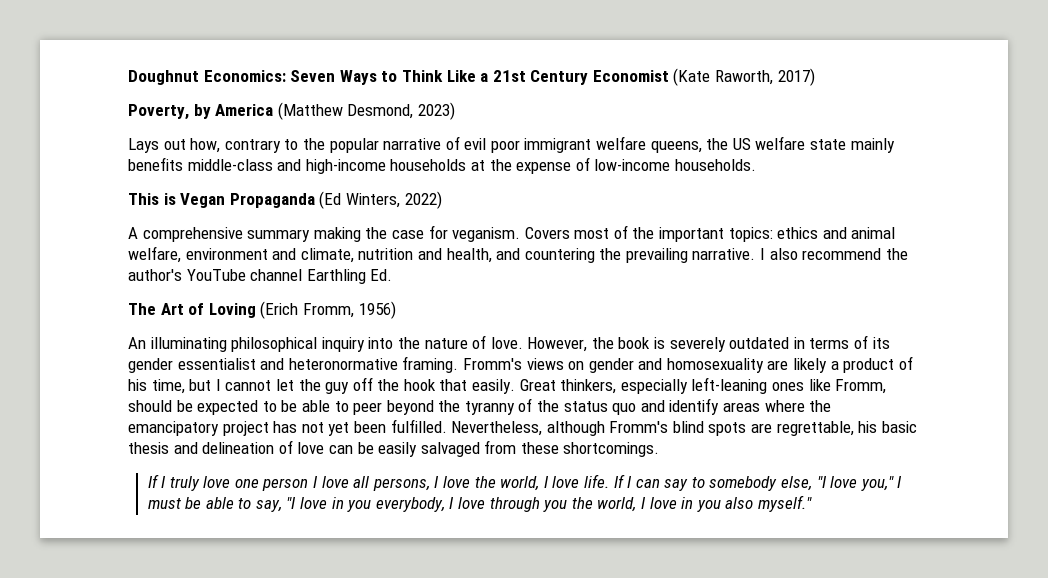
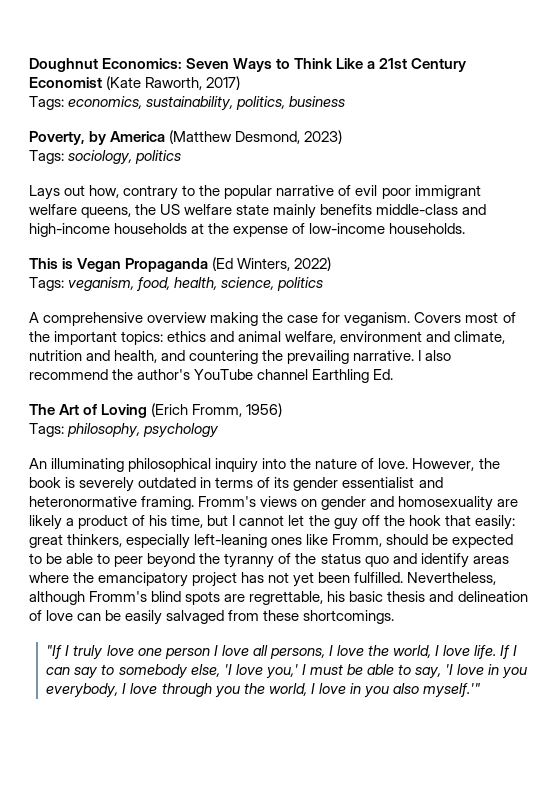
+ Tags: economics, sustainability, politics, business
+ Tags: sociology, politics
+ Tags: veganism, food, health, science, politics
- A comprehensive summary making the case for veganism.
+ A comprehensive overview making the case for veganism.
+ Tags: philosophy, psychology
- Fromm's views on gender and homosexuality are likely a product of his time, but I cannot let the guy off the hook that easily. Great thinkers, especially left-leaning ones like Fromm, should be expected to be able to peer beyond the tyranny of the status quo and identify areas where the emancipatory project has not yet been fulfilled.
+ Fromm's views on gender and homosexuality are likely a product of his time, but I cannot let the guy off the hook that easily: great thinkers, especially left-leaning ones like Fromm, should be expected to be able to peer beyond the tyranny of the status quo and identify areas where the emancipatory project has not yet been fulfilled.
- If I truly love one person I love all persons, I love the world, I love life.
+ "If I truly love one person I love all persons, I love the world, I love life.
- If I can say to somebody else, "I love you," I must be able to say, "I love in you everybody, I love through you the world, I love in you also myself."
+ If I can say to somebody else, 'I love you,' I must be able to say, 'I love in you everybody, I love through you the world, I love in you also myself.'"

